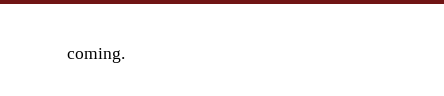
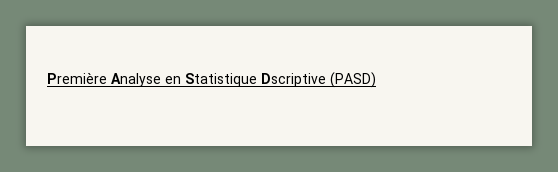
- coming.
+ Première Analyse en Statistique Dscriptive (PASD)

